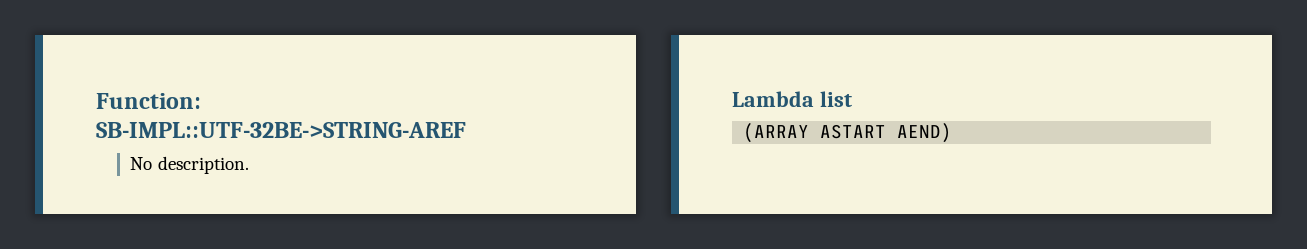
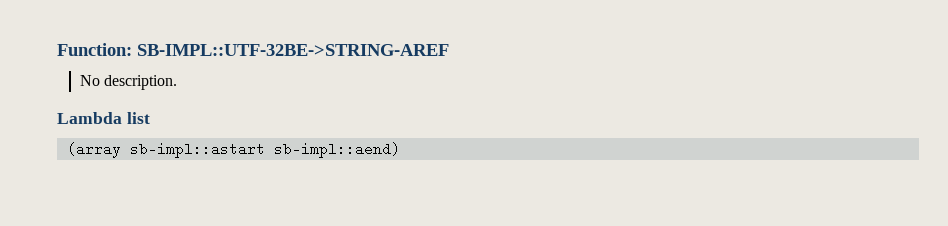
- (ARRAY ASTART AEND)
+ (array sb-impl::astart sb-impl::aend)

